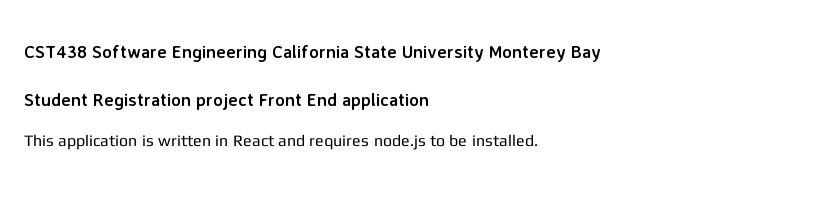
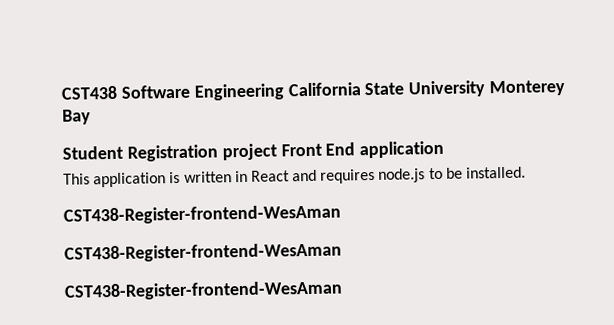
  This application is written in React and requires node.js to be installed.
+ CST438-Register-frontend-WesAman
+ CST438-Register-frontend-WesAman
+ CST438-Register-frontend-WesAman

